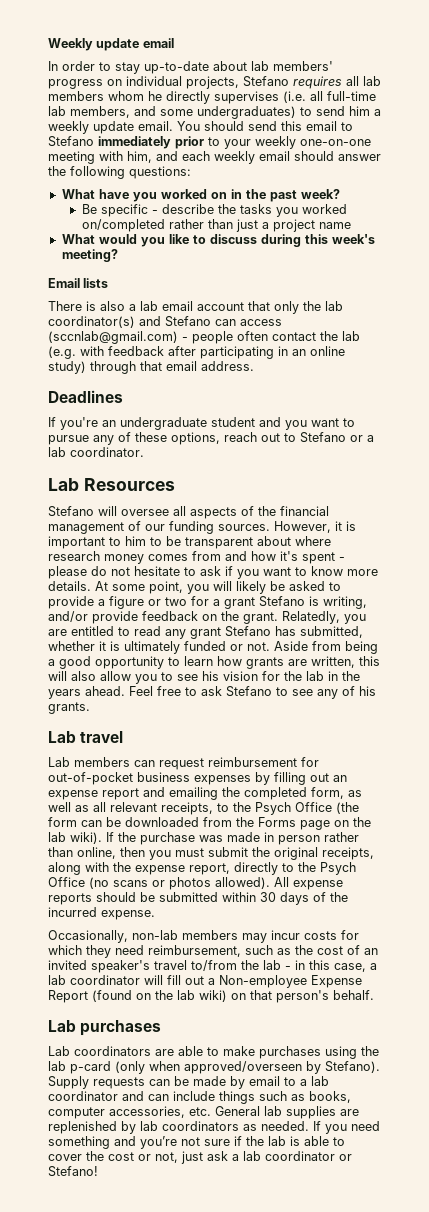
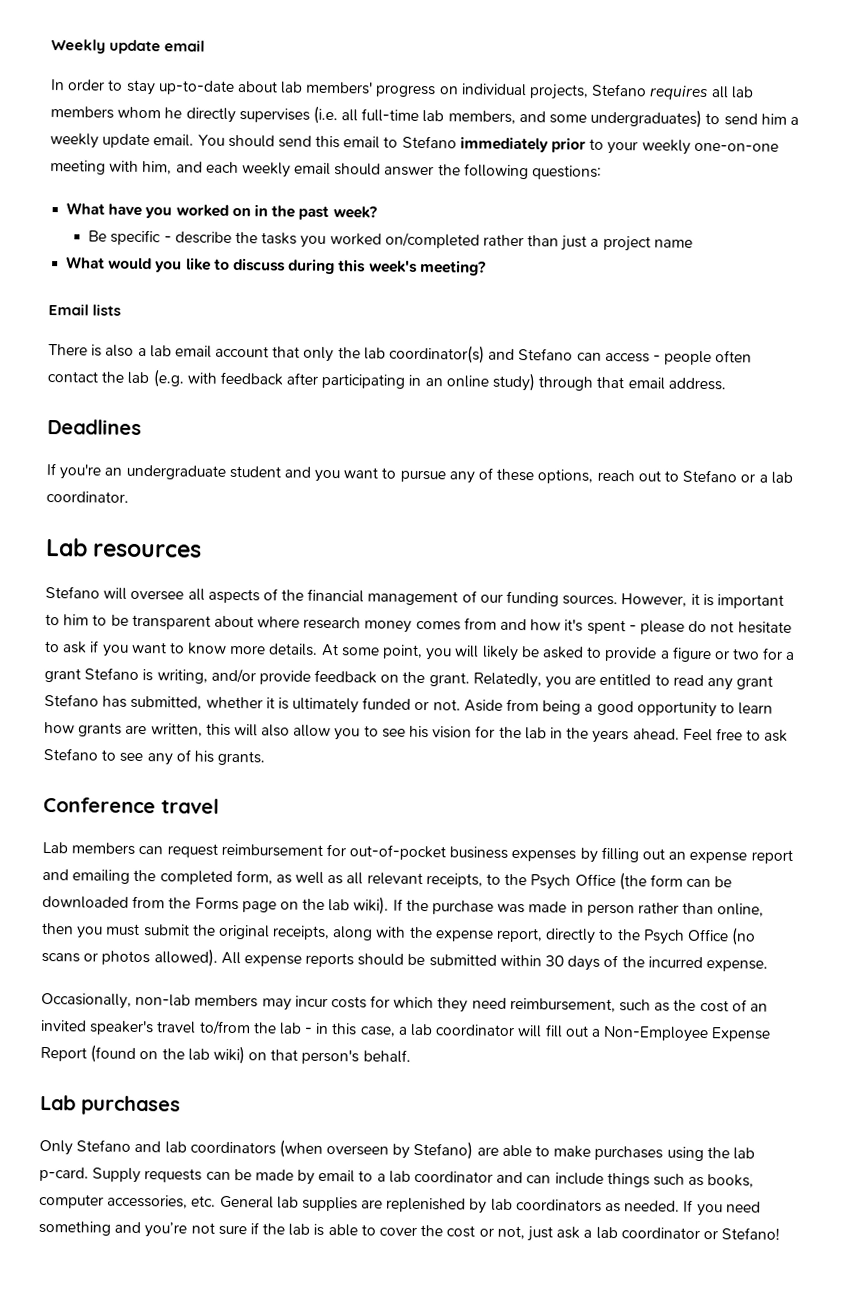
- There is also a lab email account that only the lab coordinator(s) and Stefano can access (sccnlab@gmail.com) - people often contact the lab (e.g. with feedback after participating in an online study) through that email address.
+ There is also a lab email account that only the lab coordinator(s) and Stefano can access - people often contact the lab (e.g. with feedback after participating in an online study) through that email address.
- Lab Resources
+ Lab resources
- Lab travel
+ Conference travel
- Occasionally, non-lab members may incur costs for which they need reimbursement, such as the cost of an invited speaker's travel to/from the lab - in this case, a lab coordinator will fill out a Non-employee Expense Report (found on the lab wiki) on that person's behalf.
+ Occasionally, non-lab members may incur costs for which they need reimbursement, such as the cost of an invited speaker's travel to/from the lab - in this case, a lab coordinator will fill out a Non-Employee Expense Report (found on the lab wiki) on that person's behalf.
- Lab coordinators are able to make purchases using the lab p-card (only when approved/overseen by Stefano).
+ Only Stefano and lab coordinators (when overseen by Stefano) are able to make purchases using the lab p-card.

